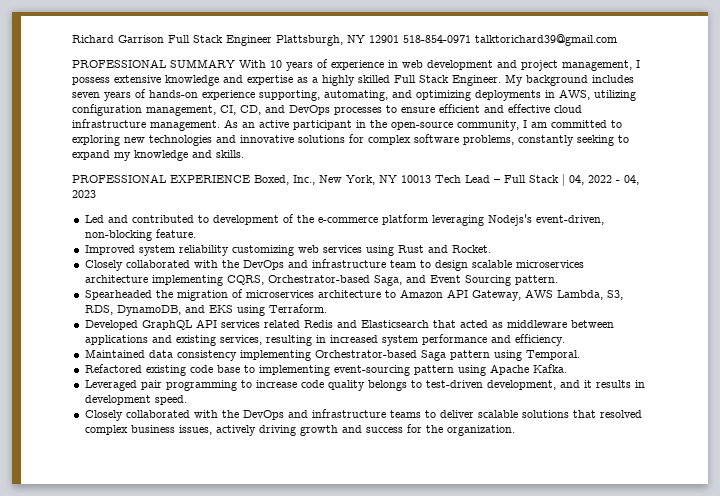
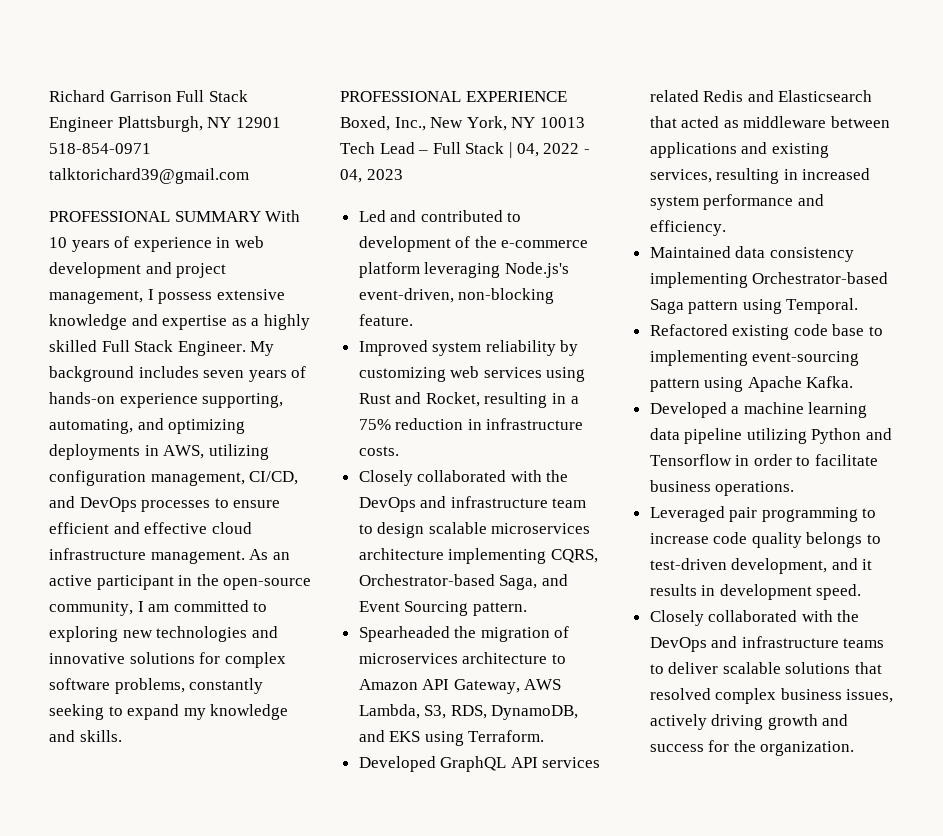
- My background includes seven years of hands-on experience supporting, automating, and optimizing deployments in AWS, utilizing configuration management, CI, CD, and DevOps processes to ensure efficient and effective cloud infrastructure management.
+ My background includes seven years of hands-on experience supporting, automating, and optimizing deployments in AWS, utilizing configuration management, CI/CD, and DevOps processes to ensure efficient and effective cloud infrastructure management.
- Led and contributed to development of the e-commerce platform leveraging Nodejs's event-driven, non-blocking feature.
+ Led and contributed to development of the e-commerce platform leveraging Node.js's event-driven, non-blocking feature.
- Improved system reliability customizing web services using Rust and Rocket.
+ Improved system reliability by customizing web services using Rust and Rocket, resulting in a 75% reduction in infrastructure costs.
+ Developed a machine learning data pipeline utilizing Python and Tensorflow in order to facilitate business operations.

